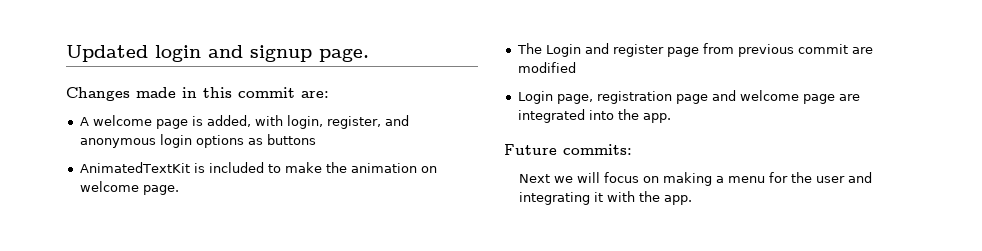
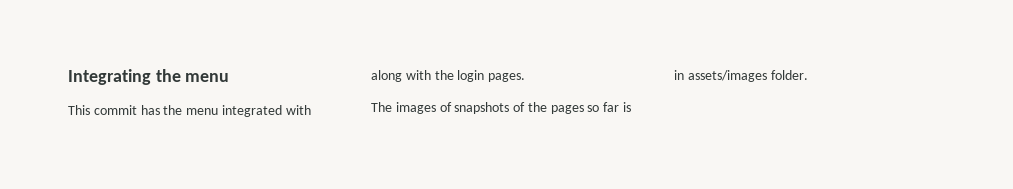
- Updated login and signup page.
- Changes made in this commit are:
- A welcome page is added, with login, register, and anonymous login options as buttons
- AnimatedTextKit is included to make the animation on welcome page.
- The Login and register page from previous commit are modified
- Login page, registration page and welcome page are integrated into the app.
- Future commits:
- Next we will focus on making a menu for the user and integrating it with the app.
+ Integrating the menu
+ This commit has the menu integrated with along with the login pages.
+ The images of snapshots of the pages so far is in assets/images folder.

